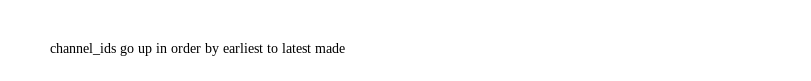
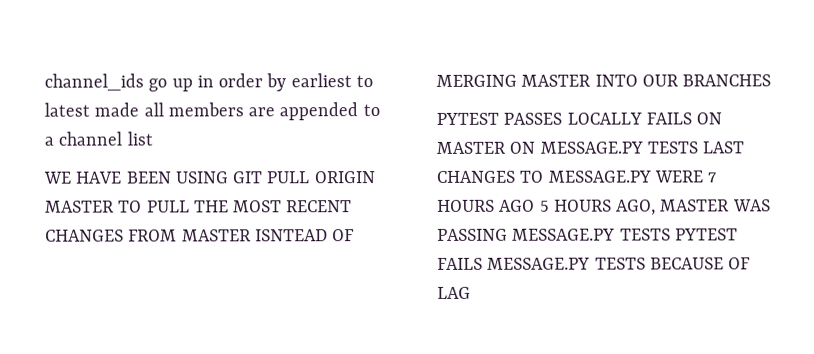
- channel_ids go up in order by earliest to latest made
+ channel_ids go up in order by earliest to latest made all members are appended to a channel list
+ WE HAVE BEEN USING GIT PULL ORIGIN MASTER TO PULL THE MOST RECENT CHANGES FROM MASTER ISNTEAD OF MERGING MASTER INTO OUR BRANCHES
+ PYTEST PASSES LOCALLY FAILS ON MASTER ON MESSAGE.PY TESTS LAST CHANGES TO MESSAGE.PY WERE 7 HOURS AGO 5 HOURS AGO, MASTER WAS PASSING MESSAGE.PY TESTS PYTEST FAILS MESSAGE.PY TESTS BECAUSE OF LAG

